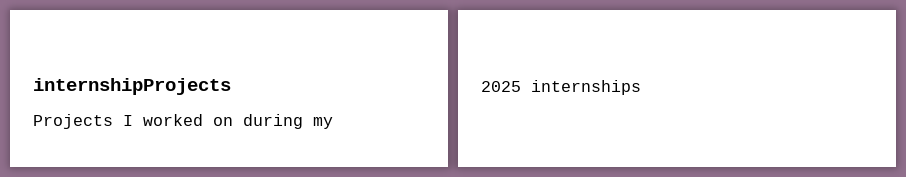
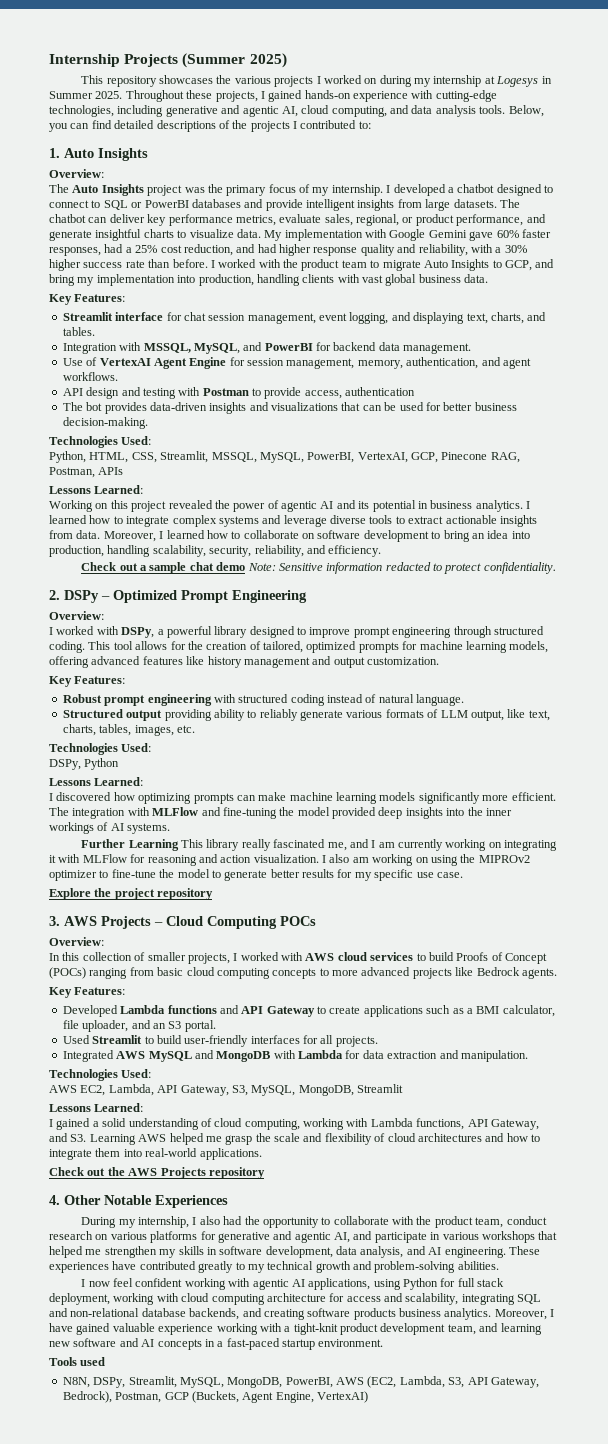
- internshipProjects
- Projects I worked on during my 2025 internships
+ Internship Projects (Summer 2025)
+ This repository showcases the various projects I worked on during my internship at Logesys in Summer 2025. Throughout these projects, I gained hands-on experience with cutting-edge technologies, including generative and agentic AI, cloud computing, and data analysis tools. Below, you can find detailed descriptions of the projects I contributed to:
+ 1. Auto Insights
+ Overview:
+ The Auto Insights project was the primary focus of my internship. I developed a chatbot designed to connect to SQL or PowerBI databases and provide intelligent insights from large datasets. The chatbot can deliver key performance metrics, evaluate sales, regional, or product performance, and generate insightful charts to visualize data. My implementation with Google Gemini gave 60% faster responses, had a 25% cost reduction, and had higher response quality and reliability, with a 30% higher success rate than before. I worked with the product team to migrate Auto Insights to GCP, and bring my implementation into production, handling clients with vast global business data.
+ Key Features:
+ Streamlit interface for chat session management, event logging, and displaying text, charts, and tables.
+ Integration with MSSQL, MySQL, and PowerBI for backend data management.
+ Use of VertexAI Agent Engine for session management, memory, authentication, and agent workflows.
+ API design and testing with Postman to provide access, authentication
+ The bot provides data-driven insights and visualizations that can be used for better business decision-making.
+ Technologies Used:
+ Python, HTML, CSS, Streamlit, MSSQL, MySQL, PowerBI, VertexAI, GCP, Pinecone RAG, Postman, APIs
+ Lessons Learned:
+ Working on this project revealed the power of agentic AI and its potential in business analytics. I learned how to integrate complex systems and leverage diverse tools to extract actionable insights from data. Moreover, I learned how to collaborate on software development to bring an idea into production, handling scalability, security, reliability, and efficiency.
+ Check out a sample chat demo Note: Sensitive information redacted to protect confidentiality.
+ 2. DSPy – Optimized Prompt Engineering
+ Overview:
+ I worked with DSPy, a powerful library designed to improve prompt engineering through structured coding. This tool allows for the creation of tailored, optimized prompts for machine learning models, offering advanced features like history management and output customization.
+ Key Features:
+ Robust prompt engineering with structured coding instead of natural language.
+ Structured output providing ability to reliably generate various formats of LLM output, like text, charts, tables, images, etc.
+ Technologies Used:
+ DSPy, Python
+ Lessons Learned:
+ I discovered how optimizing prompts can make machine learning models significantly more efficient. The integration with MLFlow and fine-tuning the model provided deep insights into the inner workings of AI systems.
+ Further Learning This library really fascinated me, and I am currently working on integrating it with MLFlow for reasoning and action visualization. I also am working on using the MIPROv2 optimizer to fine-tune the model to generate better results for my specific use case.
+ Explore the project repository
+ 3. AWS Projects – Cloud Computing POCs
+ Overview:
+ In this collection of smaller projects, I worked with AWS cloud services to build Proofs of Concept (POCs) ranging from basic cloud computing concepts to more advanced projects like Bedrock agents.
+ Key Features:
+ Developed Lambda functions and API Gateway to create applications such as a BMI calculator, file uploader, and an S3 portal.
+ Used Streamlit to build user-friendly interfaces for all projects.
+ Integrated AWS MySQL and MongoDB with Lambda for data extraction and manipulation.
+ Technologies Used:
+ AWS EC2, Lambda, API Gateway, S3, MySQL, MongoDB, Streamlit
+ Lessons Learned:
+ I gained a solid understanding of cloud computing, working with Lambda functions, API Gateway, and S3. Learning AWS helped me grasp the scale and flexibility of cloud architectures and how to integrate them into real-world applications.
+ Check out the AWS Projects repository
+ 4. Other Notable Experiences
+ During my internship, I also had the opportunity to collaborate with the product team, conduct research on various platforms for generative and agentic AI, and participate in various workshops that helped me strengthen my skills in software development, data analysis, and AI engineering. These experiences have contributed greatly to my technical growth and problem-solving abilities.
+ I now feel confident working with agentic AI applications, using Python for full stack deployment, working with cloud computing architecture for access and scalability, integrating SQL and non-relational database backends, and creating software products business analytics. Moreover, I have gained valuable experience working with a tight-knit product development team, and learning new software and AI concepts in a fast-paced startup environment.
+ Tools used
+ N8N, DSPy, Streamlit, MySQL, MongoDB, PowerBI, AWS (EC2, Lambda, S3, API Gateway, Bedrock), Postman, GCP (Buckets, Agent Engine, VertexAI)

